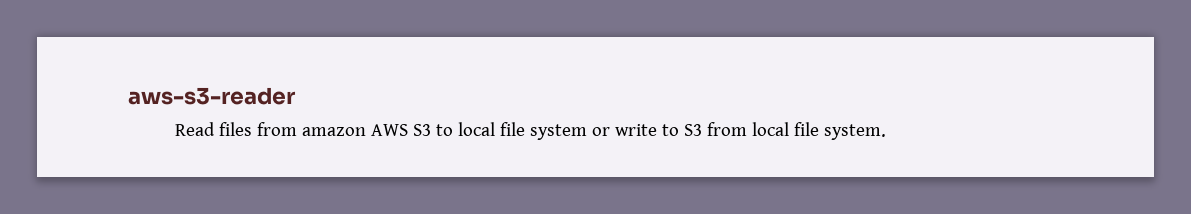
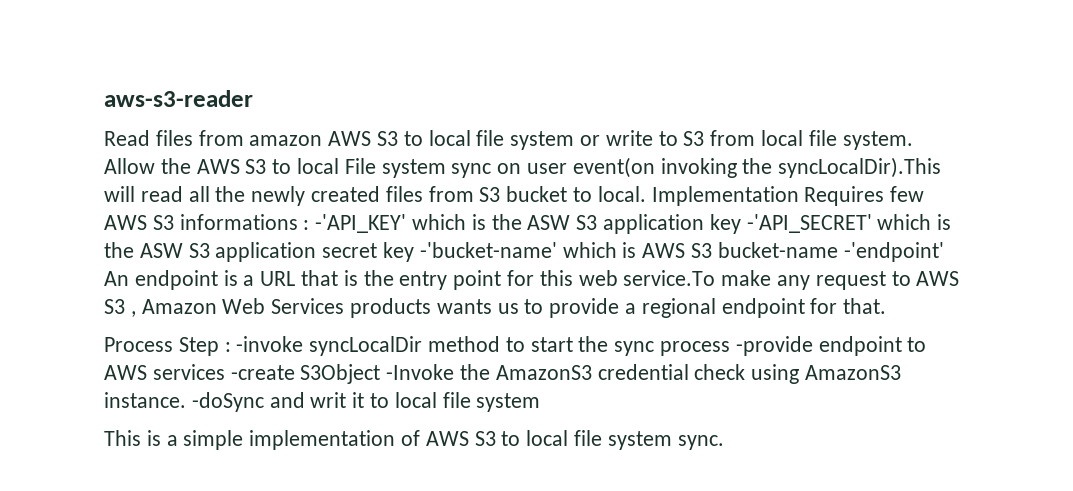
+ Allow the AWS S3 to local File system sync on user event(on invoking the syncLocalDir).This will read all the newly created files from S3 bucket to local. Implementation Requires few AWS S3 informations : -'API_KEY' which is the ASW S3 application key -'API_SECRET' which is the ASW S3 application secret key -'bucket-name' which is AWS S3 bucket-name -'endpoint' An endpoint is a URL that is the entry point for this web service.To make any request to AWS S3 , Amazon Web Services products wants us to provide a regional endpoint for that.
+ Process Step : -invoke syncLocalDir method to start the sync process -provide endpoint to AWS services -create S3Object -Invoke the AmazonS3 credential check using AmazonS3 instance. -doSync and writ it to local file system
+ This is a simple implementation of AWS S3 to local file system sync.

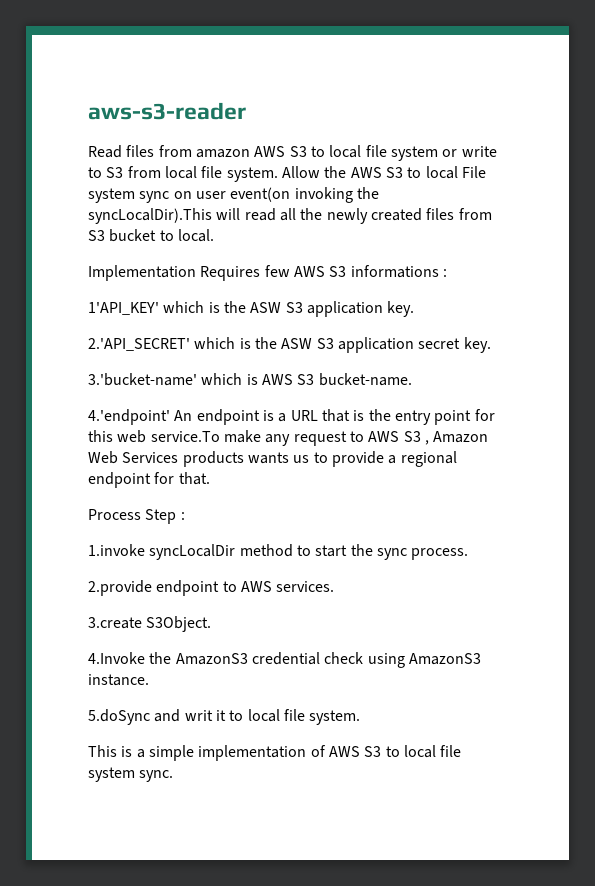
- Allow the AWS S3 to local File system sync on user event(on invoking the syncLocalDir).This will read all the newly created files from S3 bucket to local. Implementation Requires few AWS S3 informations : -'API_KEY' which is the ASW S3 application key -'API_SECRET' which is the ASW S3 application secret key -'bucket-name' which is AWS S3 bucket-name -'endpoint' An endpoint is a URL that is the entry point for this web service.To make any request to AWS S3 , Amazon Web Services products wants us to provide a regional endpoint for that.
+ Allow the AWS S3 to local File system sync on user event(on invoking the syncLocalDir).This will read all the newly created files from S3 bucket to local.
+ Implementation Requires few AWS S3 informations :
+ 1'API_KEY' which is the ASW S3 application key.
+ 2.'API_SECRET' which is the ASW S3 application secret key.
+ 3.'bucket-name' which is AWS S3 bucket-name.
+ 4.'endpoint' An endpoint is a URL that is the entry point for this web service.To make any request to AWS S3 , Amazon Web Services products wants us to provide a regional endpoint for that.
- Process Step : -invoke syncLocalDir method to start the sync process -provide endpoint to AWS services -create S3Object -Invoke the AmazonS3 credential check using AmazonS3 instance. -doSync and writ it to local file system
+ Process Step :
+ 1.invoke syncLocalDir method to start the sync process.
+ 2.provide endpoint to AWS services.
+ 3.create S3Object.
+ 4.Invoke the AmazonS3 credential check using AmazonS3 instance.
+ 5.doSync and writ it to local file system.

